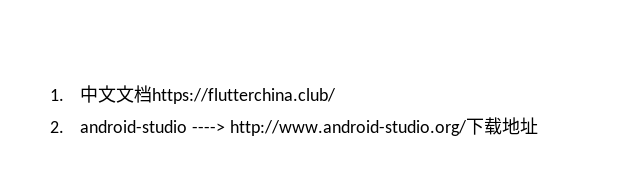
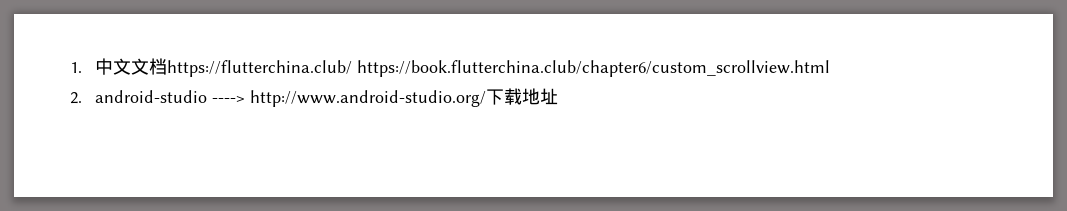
- 1.中文文档https://flutterchina.club/
+ 1.中文文档https://flutterchina.club/ https://book.flutterchina.club/chapter6/custom_scrollview.html

